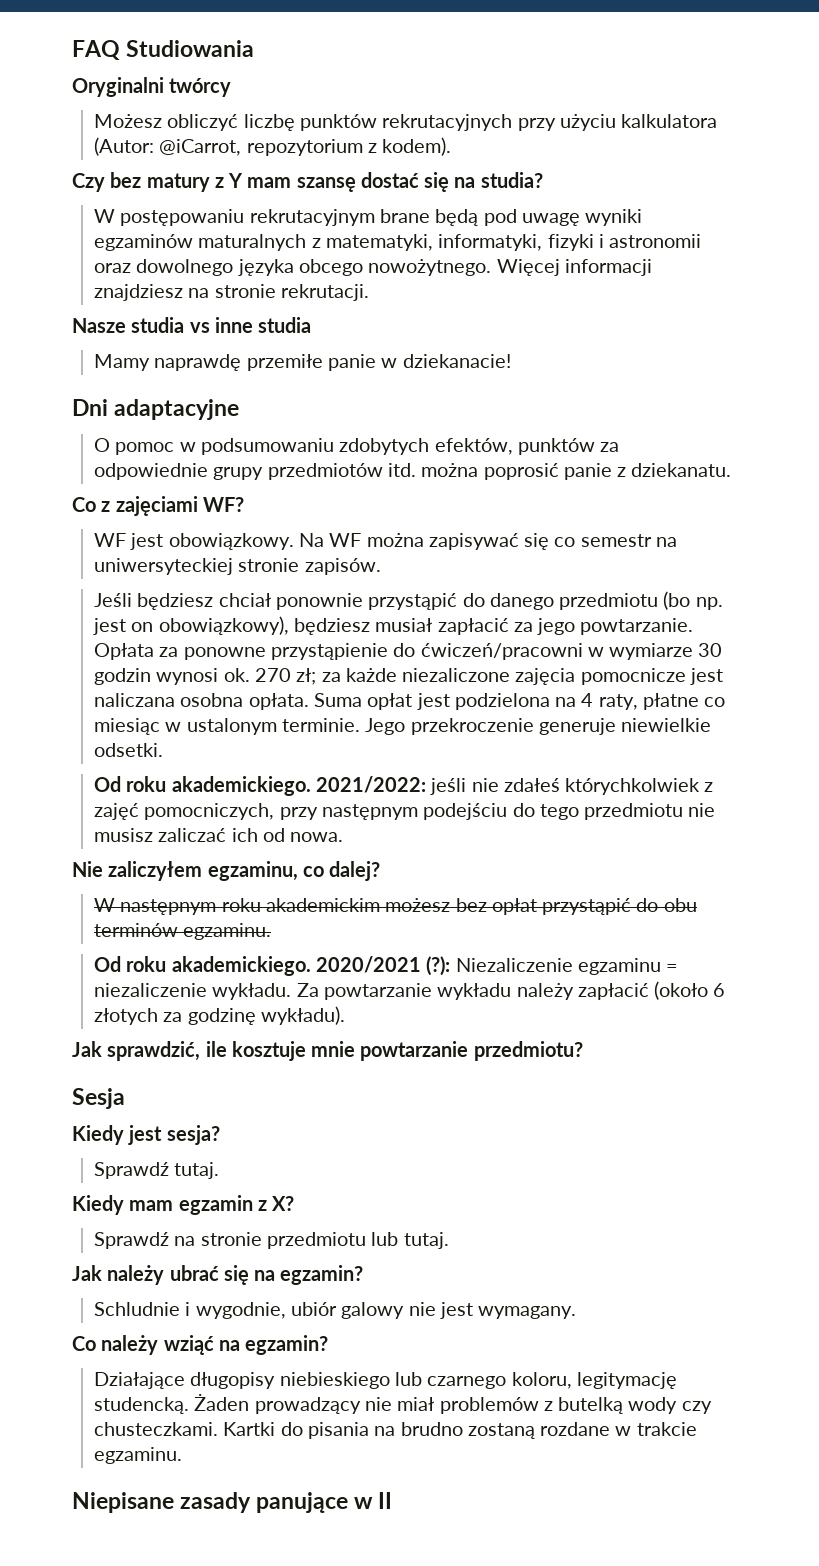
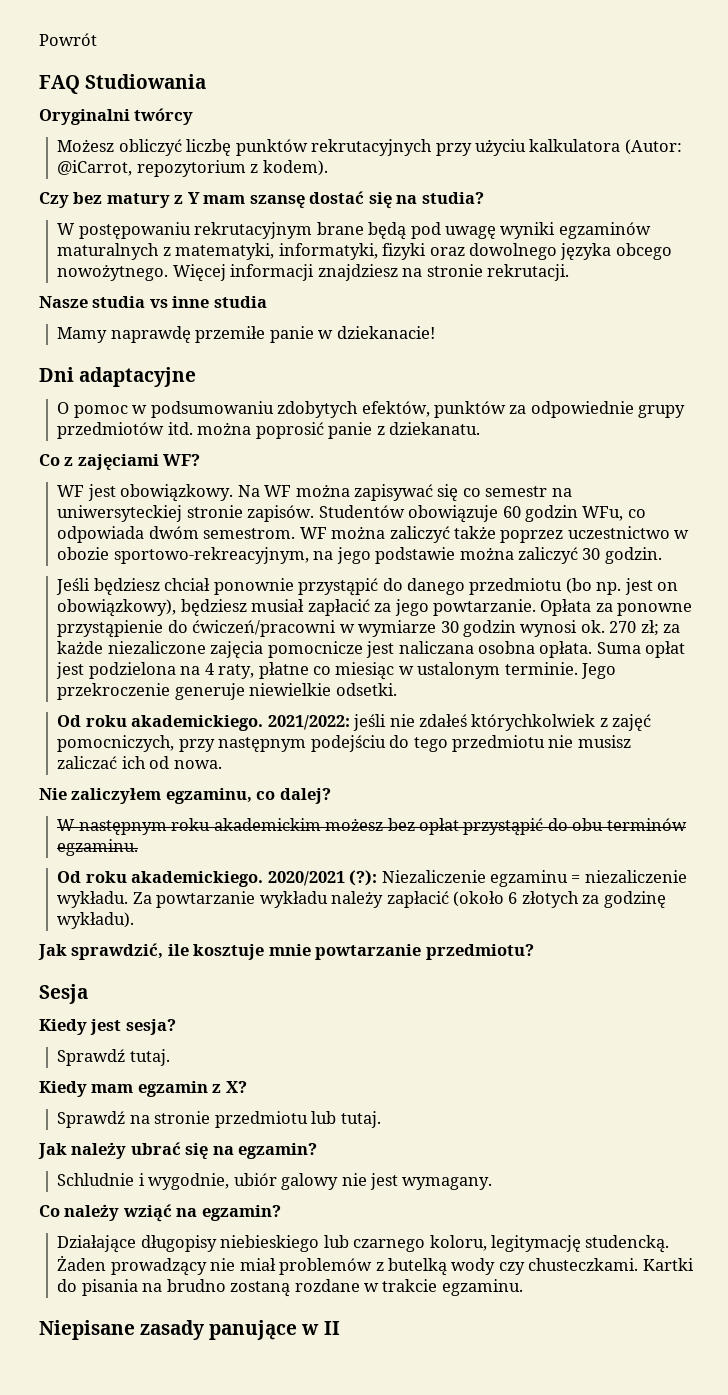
+ Powrót
- W postępowaniu rekrutacyjnym brane będą pod uwagę wyniki egzaminów maturalnych z matematyki, informatyki, fizyki i astronomii oraz dowolnego języka obcego nowożytnego.
+ W postępowaniu rekrutacyjnym brane będą pod uwagę wyniki egzaminów maturalnych z matematyki, informatyki, fizyki oraz dowolnego języka obcego nowożytnego.
+ Studentów obowiązuje 60 godzin WFu, co odpowiada dwóm semestrom. WF można zaliczyć także poprzez uczestnictwo w obozie sportowo-rekreacyjnym, na jego podstawie można zaliczyć 30 godzin.

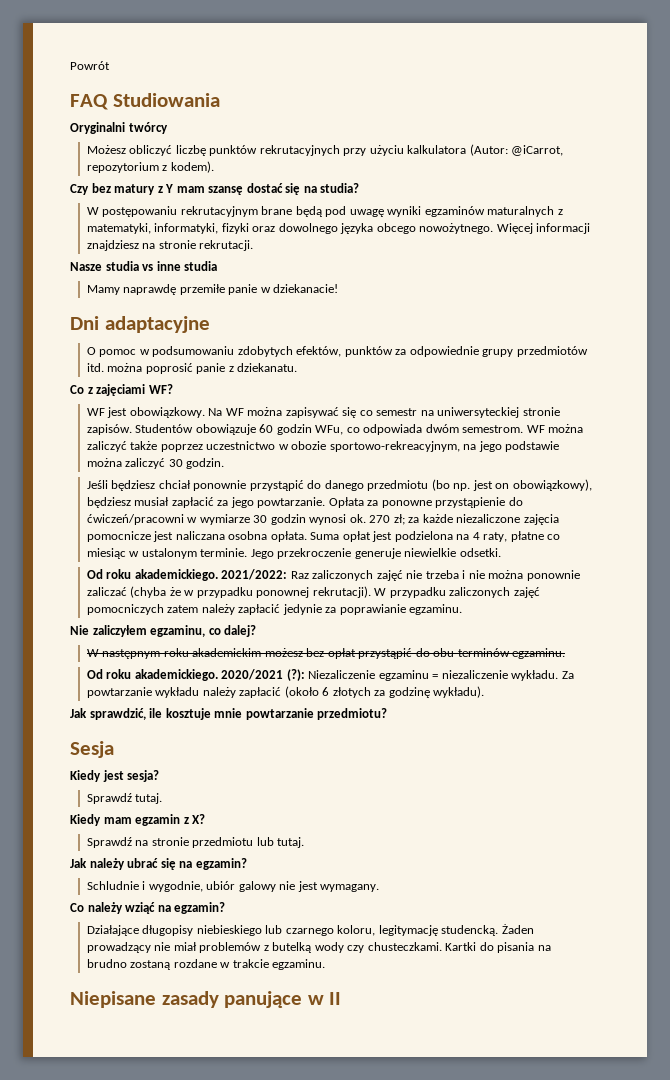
- 2021/2022: jeśli nie zdałeś którychkolwiek z zajęć pomocniczych, przy następnym podejściu do tego przedmiotu nie musisz zaliczać ich od nowa.
+ 2021/2022: Raz zaliczonych zajęć nie trzeba i nie można ponownie zaliczać (chyba że w przypadku ponownej rekrutacji). W przypadku zaliczonych zajęć pomocniczych zatem należy zapłacić jedynie za poprawianie egzaminu.

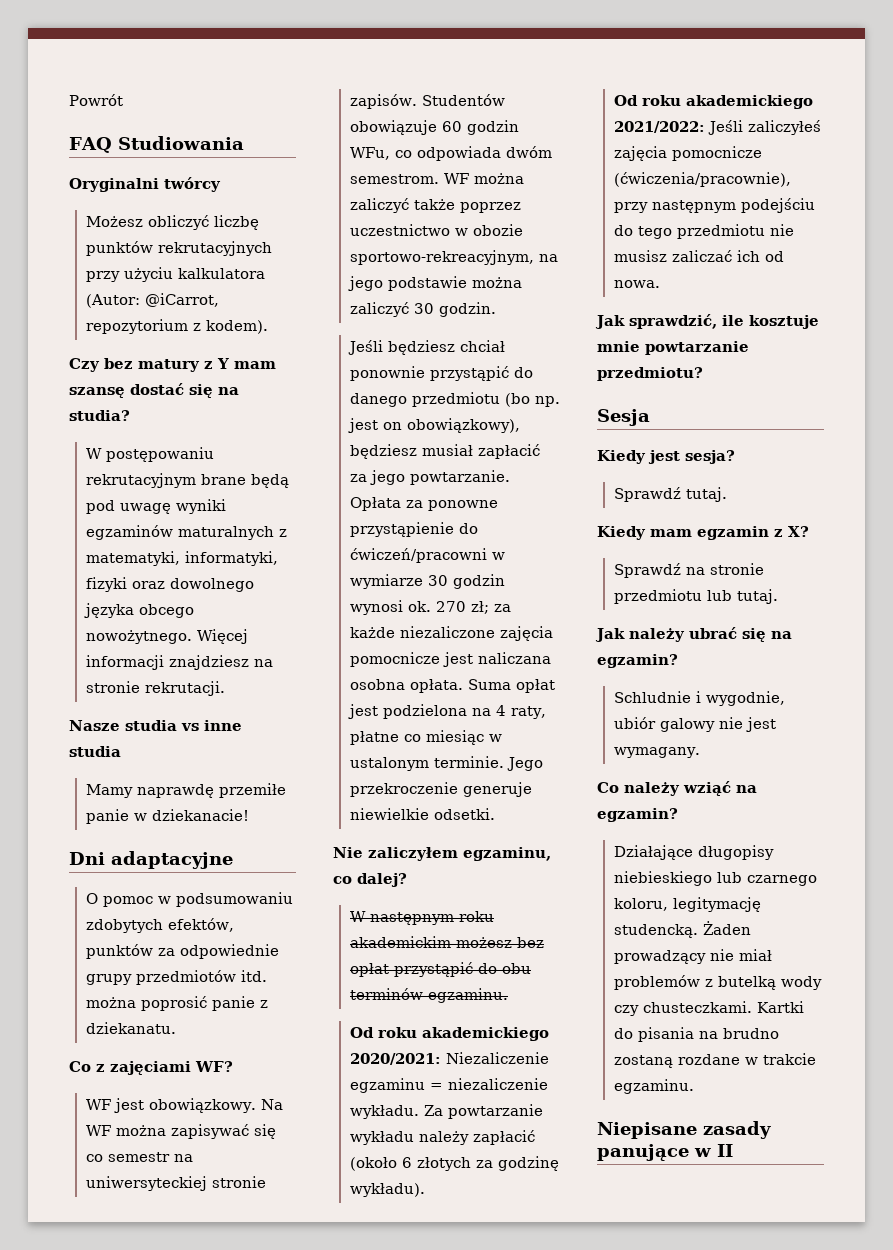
- Od roku akademickiego. 2021/2022: Raz zaliczonych zajęć nie trzeba i nie można ponownie zaliczać (chyba że w przypadku ponownej rekrutacji). W przypadku zaliczonych zajęć pomocniczych zatem należy zapłacić jedynie za poprawianie egzaminu.
- Od roku akademickiego. 2020/2021 (?): Niezaliczenie egzaminu = niezaliczenie wykładu.
+ Od roku akademickiego 2020/2021: Niezaliczenie egzaminu = niezaliczenie wykładu.
+ Od roku akademickiego 2021/2022: Jeśli zaliczyłeś zajęcia pomocnicze (ćwiczenia/pracownie), przy następnym podejściu do tego przedmiotu nie musisz zaliczać ich od nowa.

